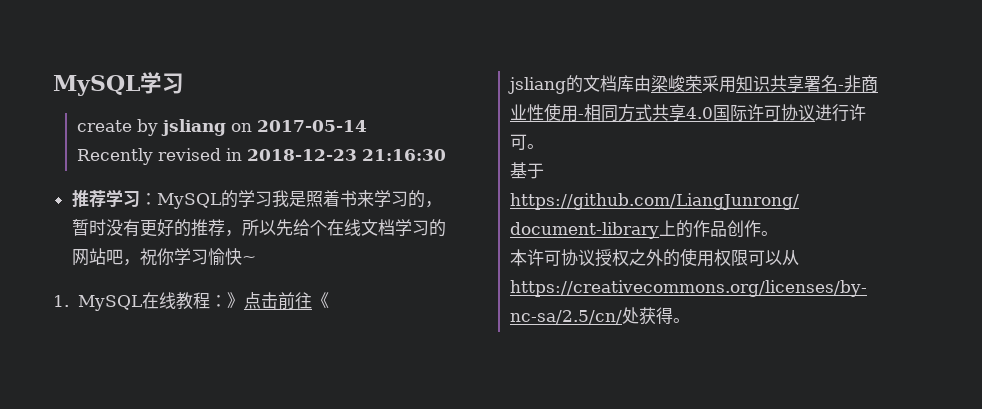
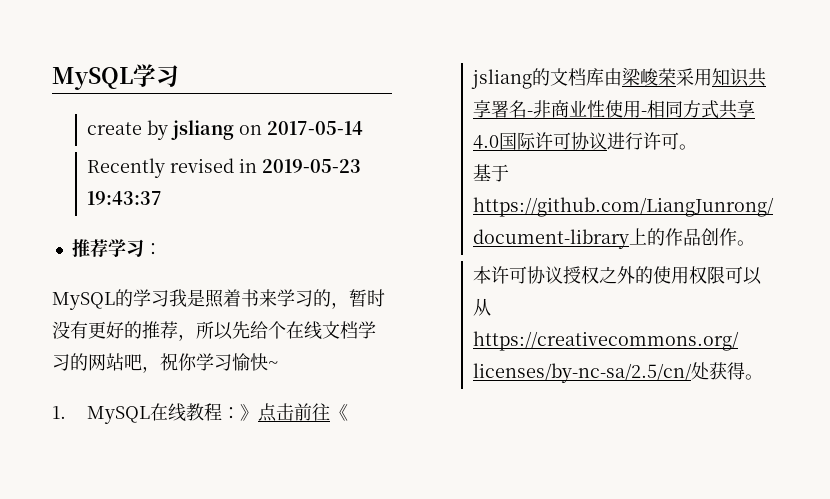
- Recently revised in 2018-12-23 21:16:30
+ Recently revised in 2019-05-23 19:43:37
- 推荐学习：MySQL的学习我是照着书来学习的，暂时没有更好的推荐，所以先给个在线文档学习的网站吧，祝你学习愉快~
+ 推荐学习：
+ MySQL的学习我是照着书来学习的，暂时没有更好的推荐，所以先给个在线文档学习的网站吧，祝你学习愉快~

